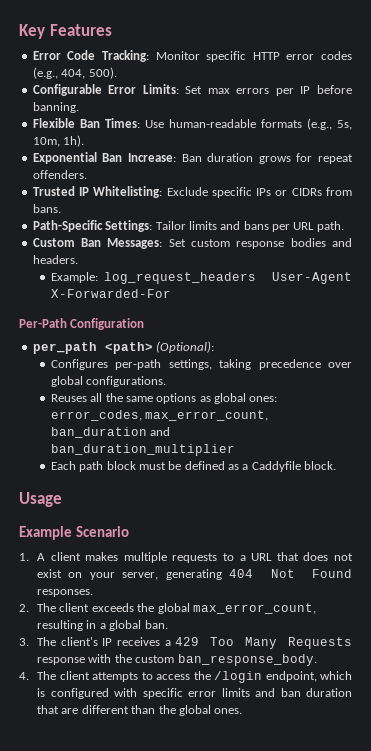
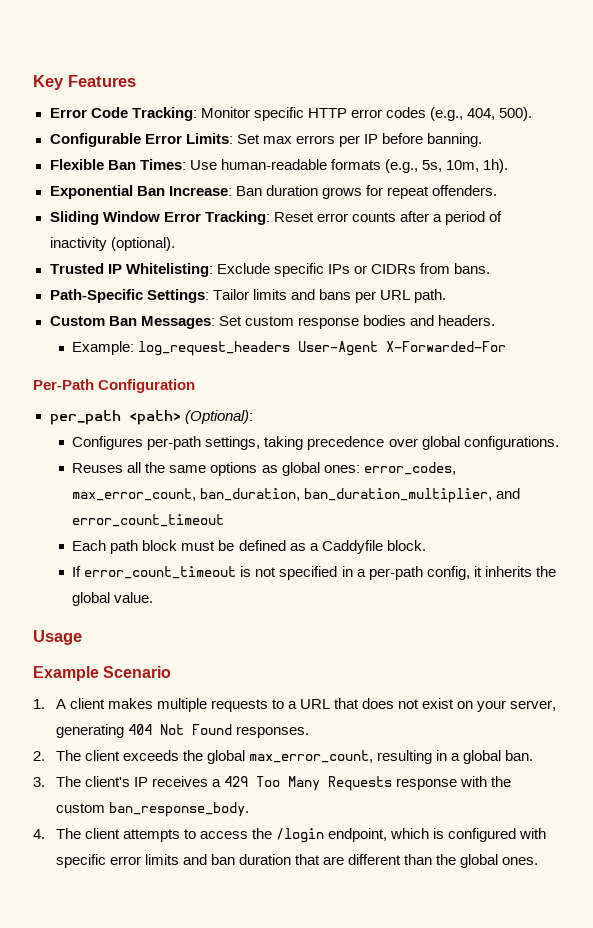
+ Sliding Window Error Tracking: Reset error counts after a period of inactivity (optional).
- Reuses all the same options as global ones: error_codes, max_error_count, ban_duration and ban_duration_multiplier
+ Reuses all the same options as global ones: error_codes, max_error_count, ban_duration, ban_duration_multiplier, and error_count_timeout
+ If error_count_timeout is not specified in a per-path config, it inherits the global value.

